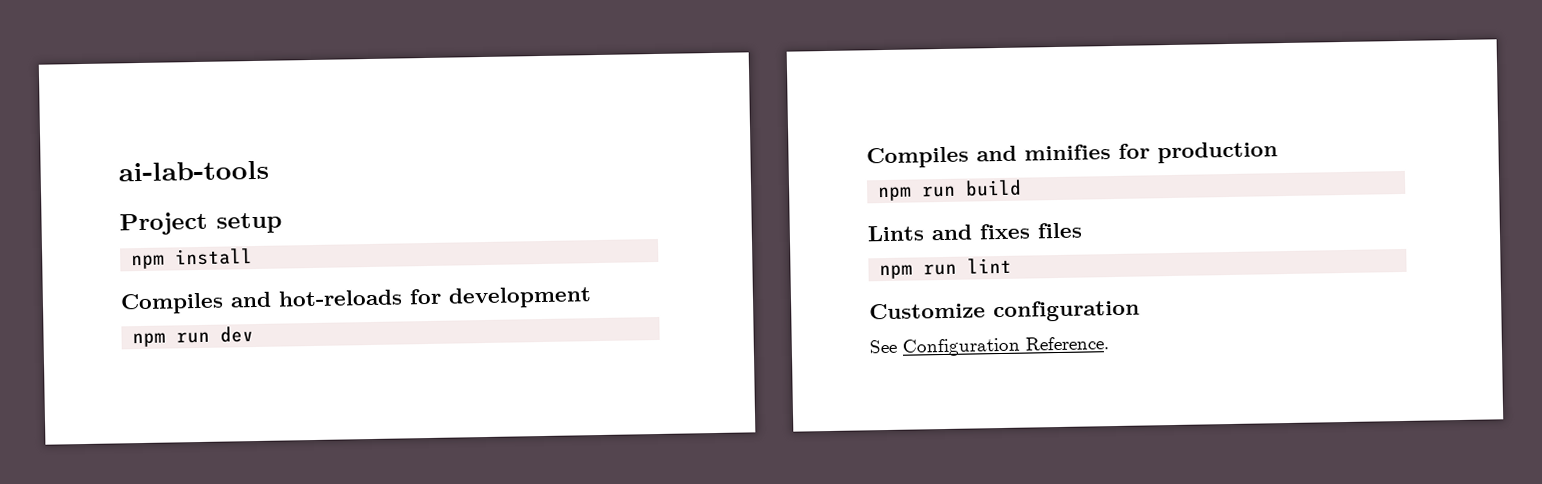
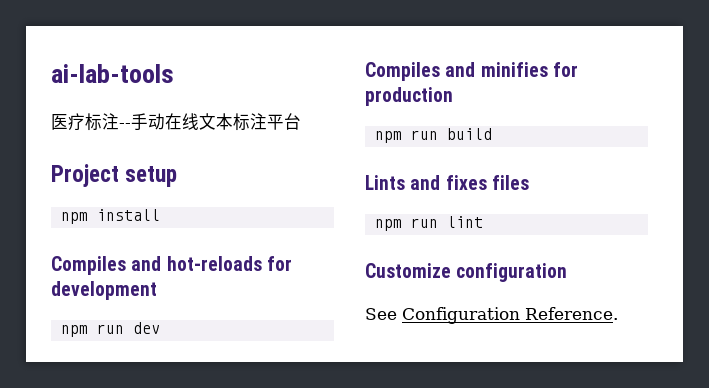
+ 医疗标注--手动在线文本标注平台

